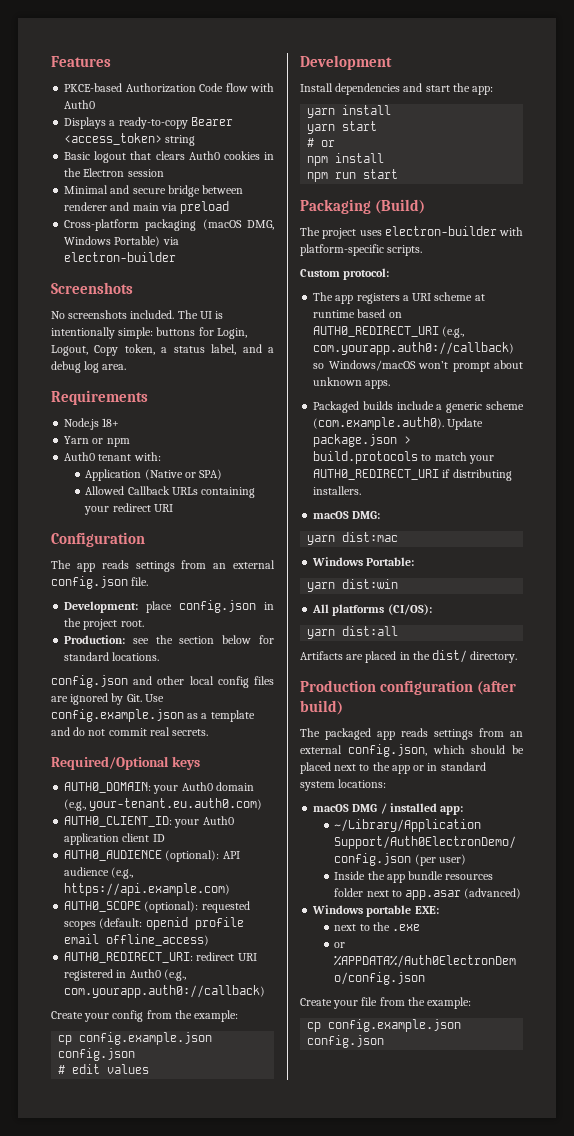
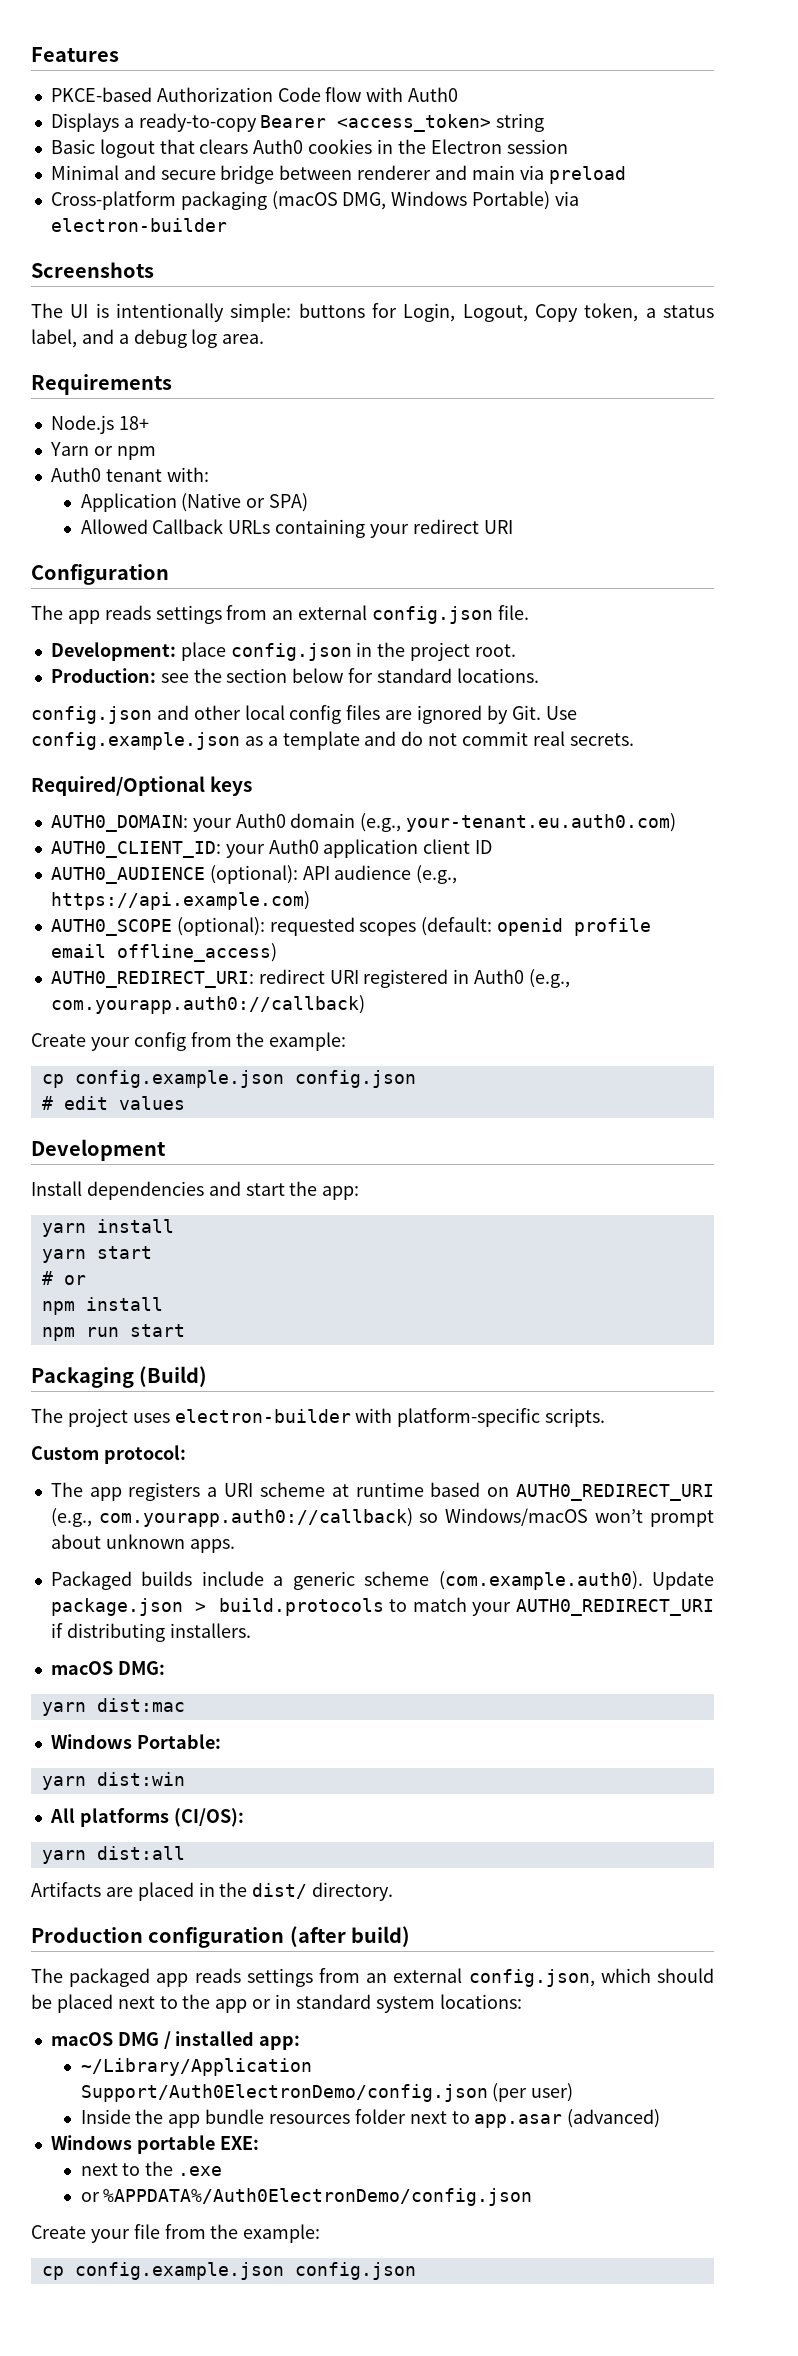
- No screenshots included.

